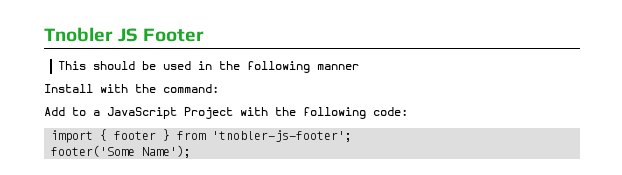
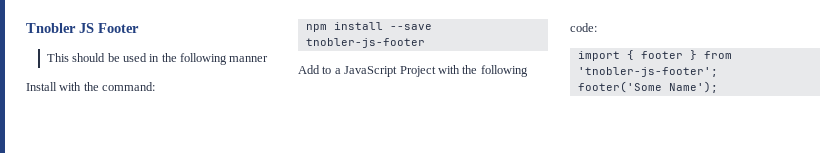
+ npm install --save tnobler-js-footer

